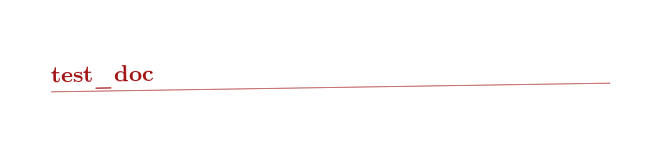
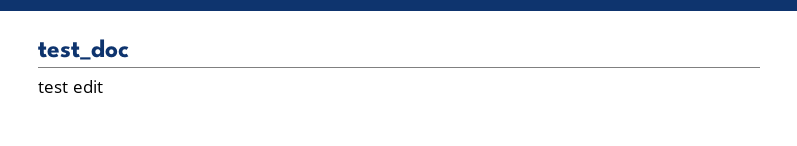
+ test edit

